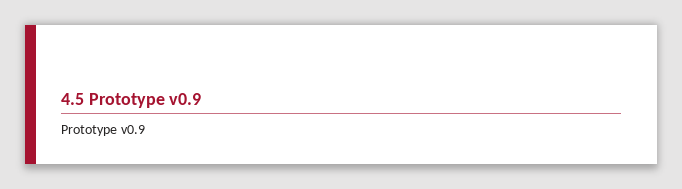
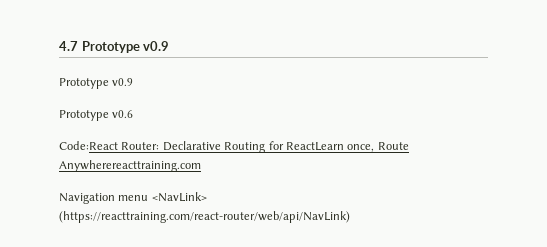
- 4.5 Prototype v0.9
+ 4.7 Prototype v0.9
+ Prototype v0.6
+ Code:React Router: Declarative Routing for ReactLearn once, Route Anywherereacttraining.com
+ Navigation menu <NavLink> (https://reacttraining.com/react-router/web/api/NavLink)

